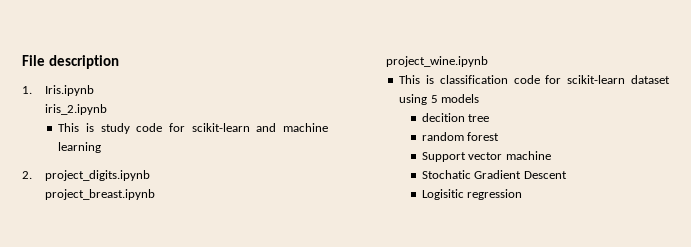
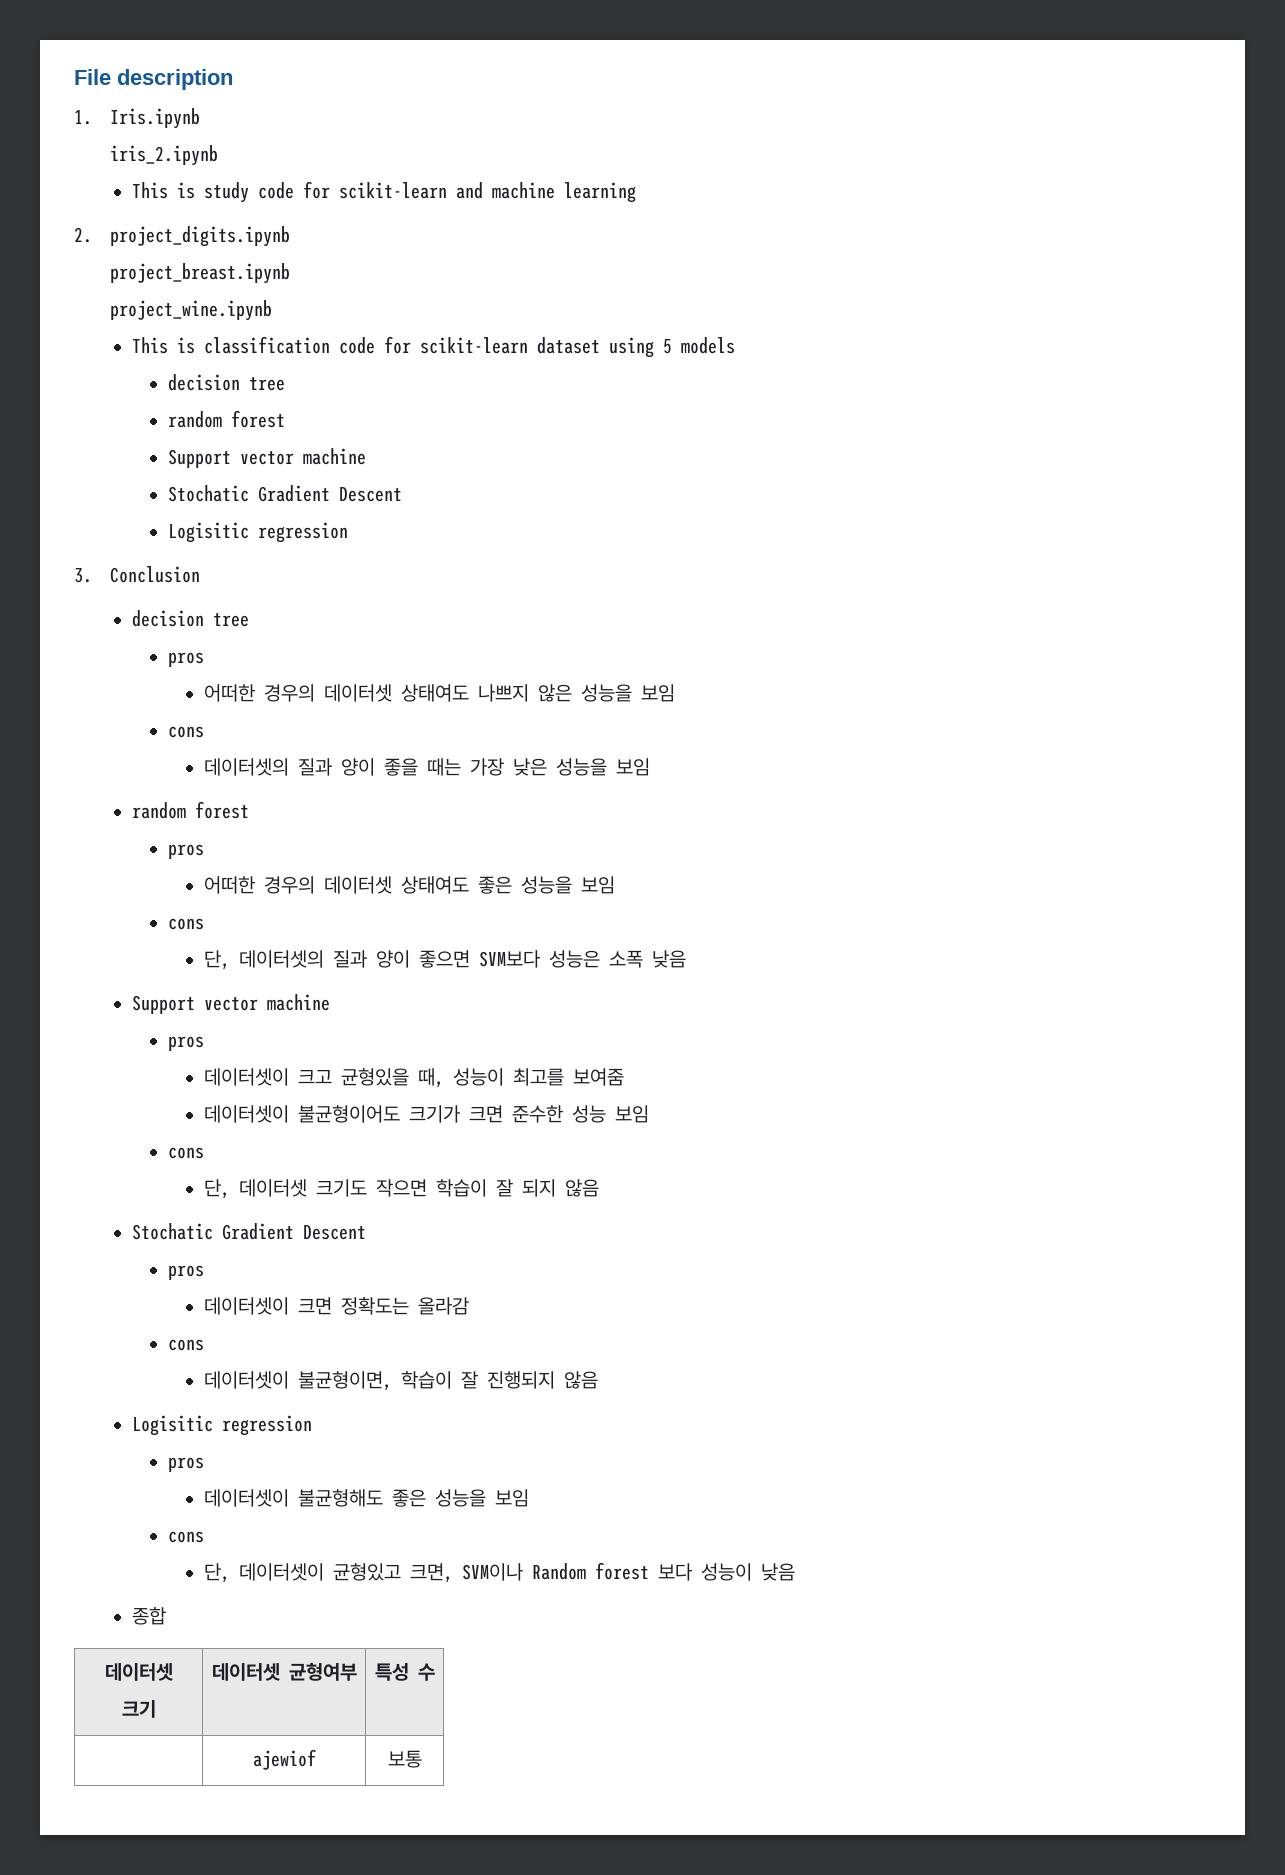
  This is classification code for scikit-learn dataset using 5 models
- decition tree
+ decision tree
+ 3. Conclusion
+ decision tree
+ pros
+ 어떠한 경우의 데이터셋 상태여도 나쁘지 않은 성능을 보임
+ cons
+ 데이터셋의 질과 양이 좋을 때는 가장 낮은 성능을 보임
+ random forest
+ pros
+ 어떠한 경우의 데이터셋 상태여도 좋은 성능을 보임
+ cons
+ 단, 데이터셋의 질과 양이 좋으면 SVM보다 성능은 소폭 낮음
+ Support vector machine
+ pros
+ 데이터셋이 크고 균형있을 때, 성능이 최고를 보여줌
+ 데이터셋이 불균형이어도 크기가 크면 준수한 성능 보임
+ cons
+ 단, 데이터셋 크기도 작으면 학습이 잘 되지 않음
+ Stochatic Gradient Descent
+ pros
+ 데이터셋이 크면 정확도는 올라감
+ cons
+ 데이터셋이 불균형이면, 학습이 잘 진행되지 않음
+ Logisitic regression
+ pros
+ 데이터셋이 불균형해도 좋은 성능을 보임
+ cons
+ 단, 데이터셋이 균형있고 크면, SVM이나 Random forest 보다 성능이 낮음
+ 종합
+ 데이터셋 크기 | 데이터셋 균형여부 | 특성 수
+ | ajewiof | 보통

